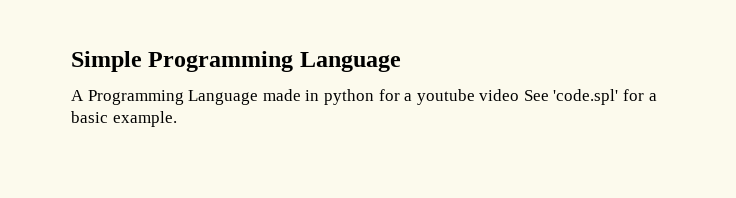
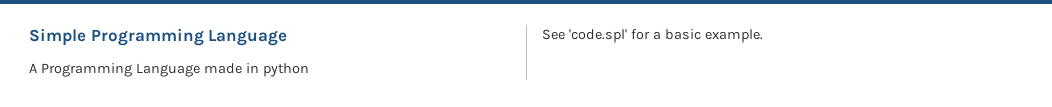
- A Programming Language made in python for a youtube video See 'code.spl' for a basic example.
+ A Programming Language made in python
+ See 'code.spl' for a basic example.

